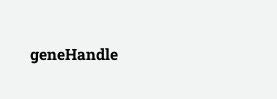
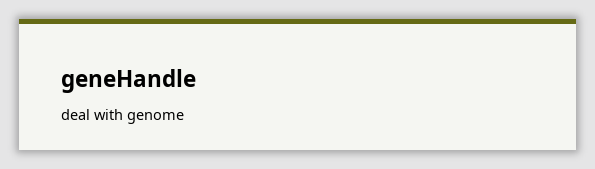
+ deal with genome

